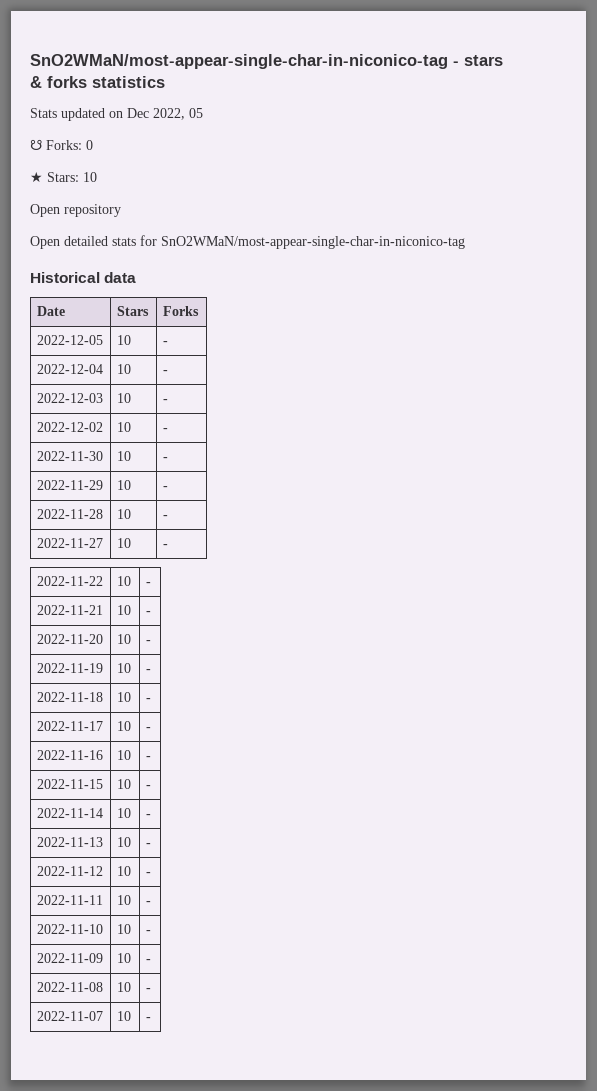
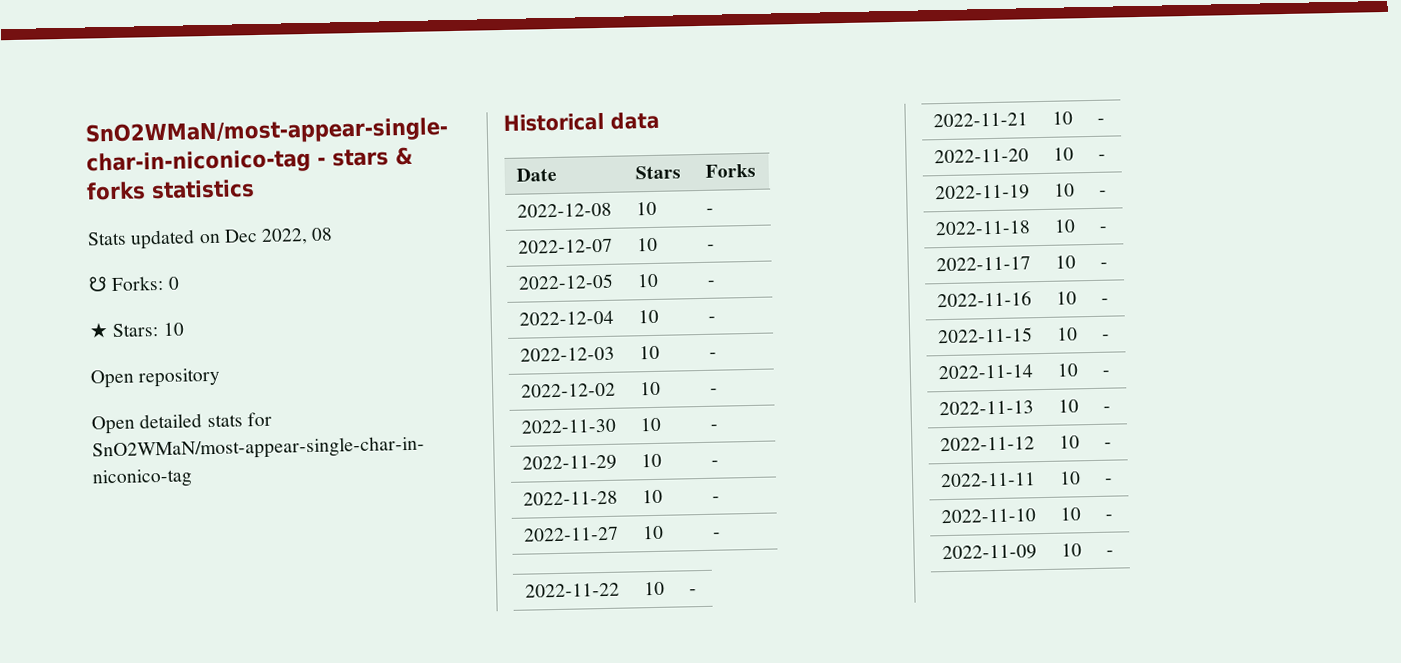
- Stats updated on Dec 2022, 05
+ Stats updated on Dec 2022, 08
+ 2022-12-08 | 10 | -
+ 2022-12-07 | 10 | -
- 2022-11-08 | 10 | -
- 2022-11-07 | 10 | -

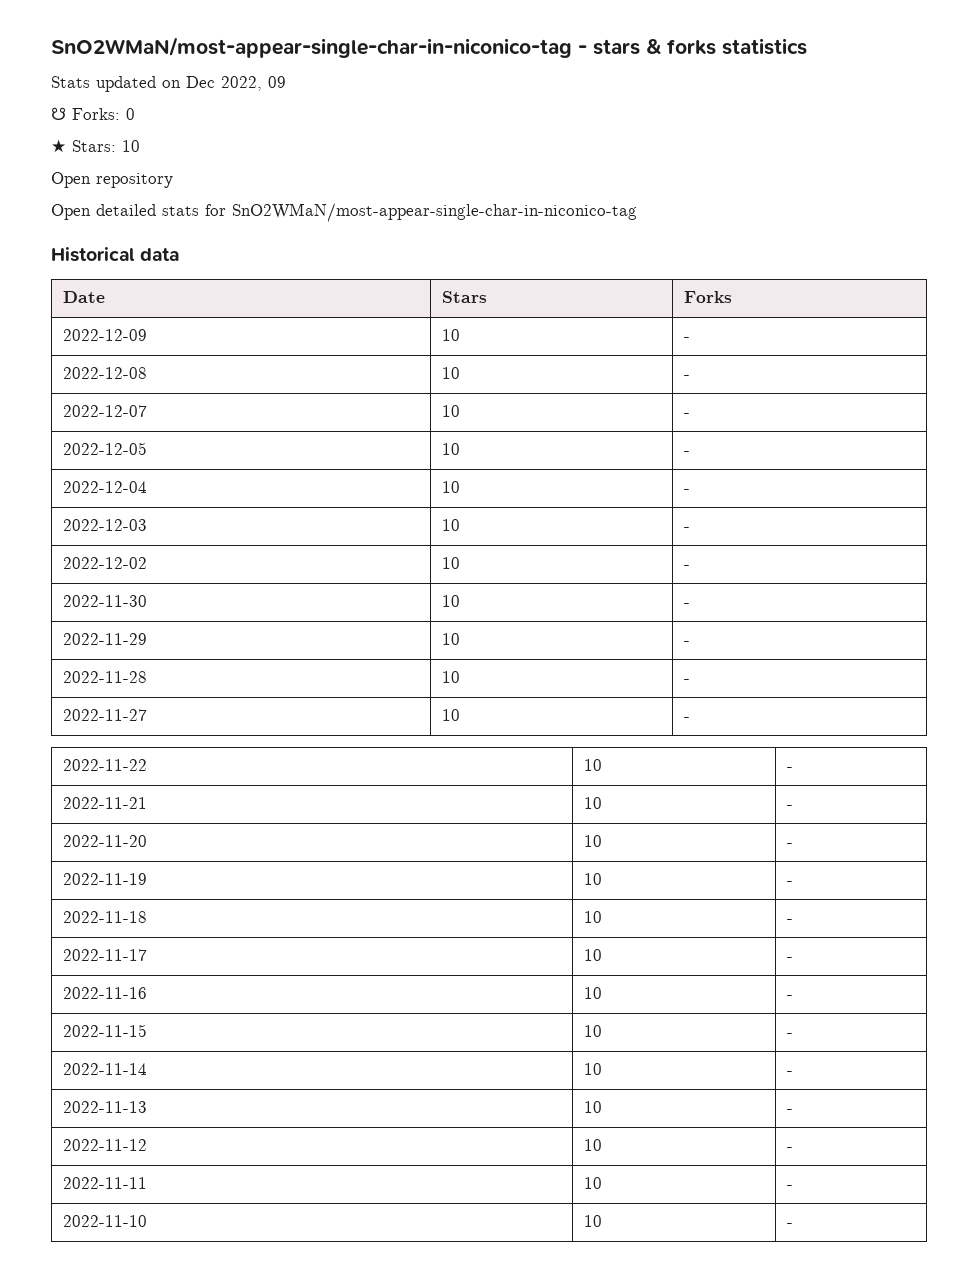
- Stats updated on Dec 2022, 08
+ Stats updated on Dec 2022, 09
+ 2022-12-09 | 10 | -
- 2022-11-09 | 10 | -

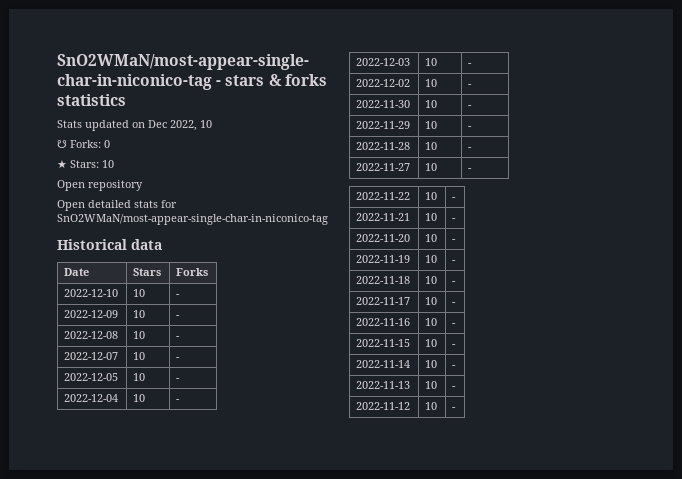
- Stats updated on Dec 2022, 09
+ Stats updated on Dec 2022, 10
+ 2022-12-10 | 10 | -
- 2022-11-11 | 10 | -
- 2022-11-10 | 10 | -

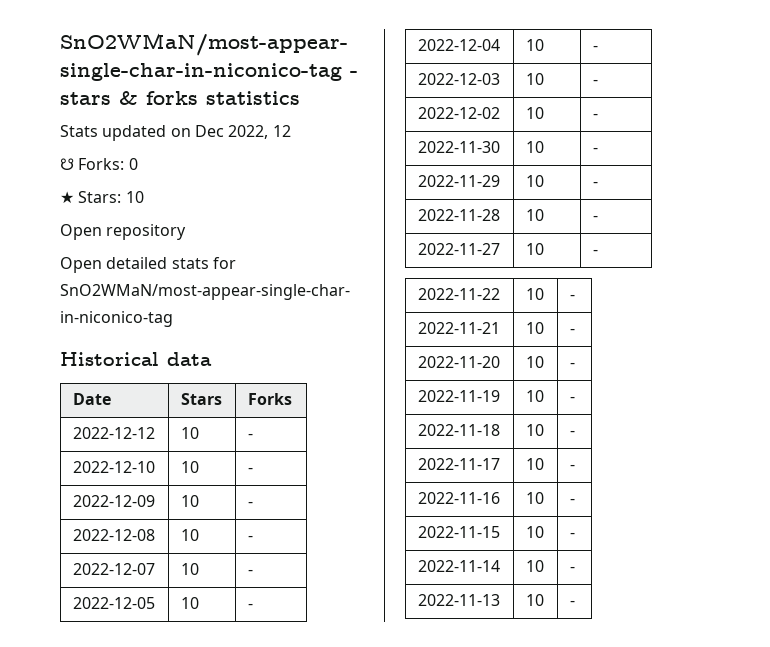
- Stats updated on Dec 2022, 10
+ Stats updated on Dec 2022, 12
+ 2022-12-12 | 10 | -
- 2022-11-12 | 10 | -

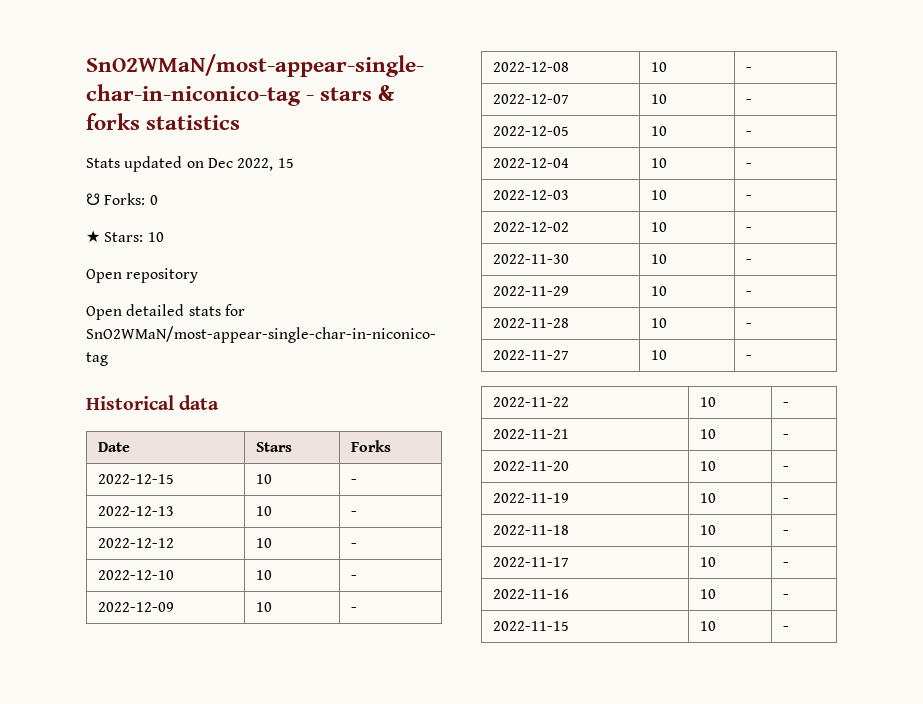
- Stats updated on Dec 2022, 12
+ Stats updated on Dec 2022, 15
+ 2022-12-15 | 10 | -
+ 2022-12-13 | 10 | -
- 2022-11-14 | 10 | -
- 2022-11-13 | 10 | -

